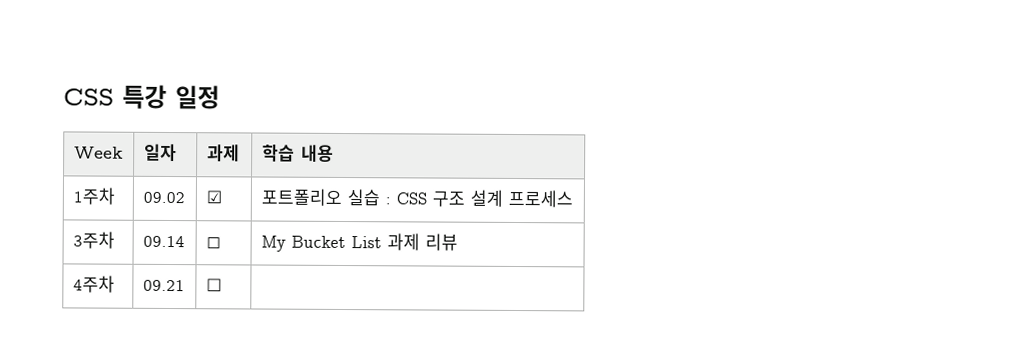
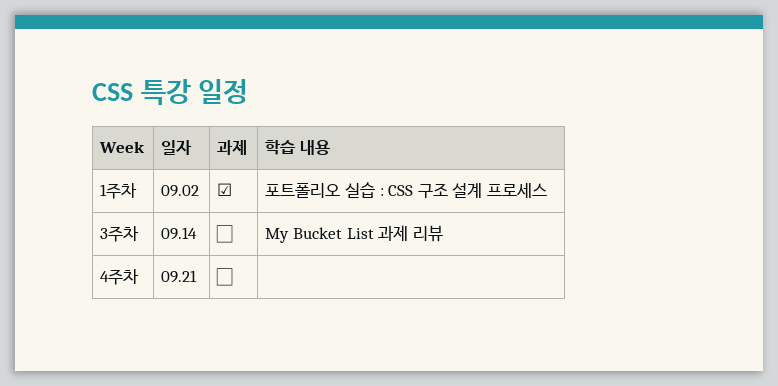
- 3주차 | 09.14 | ◻ | My Bucket List 과제 리뷰
+ 3주차 | 09.14 | ☐ | My Bucket List 과제 리뷰

